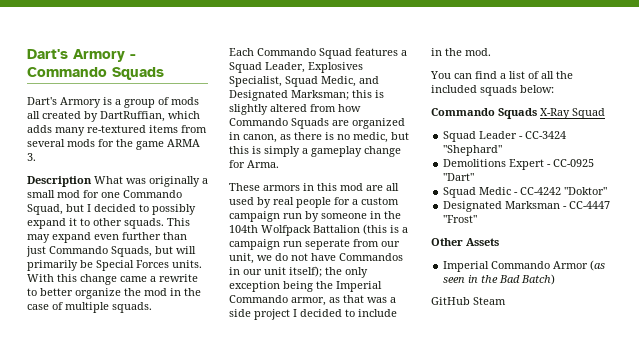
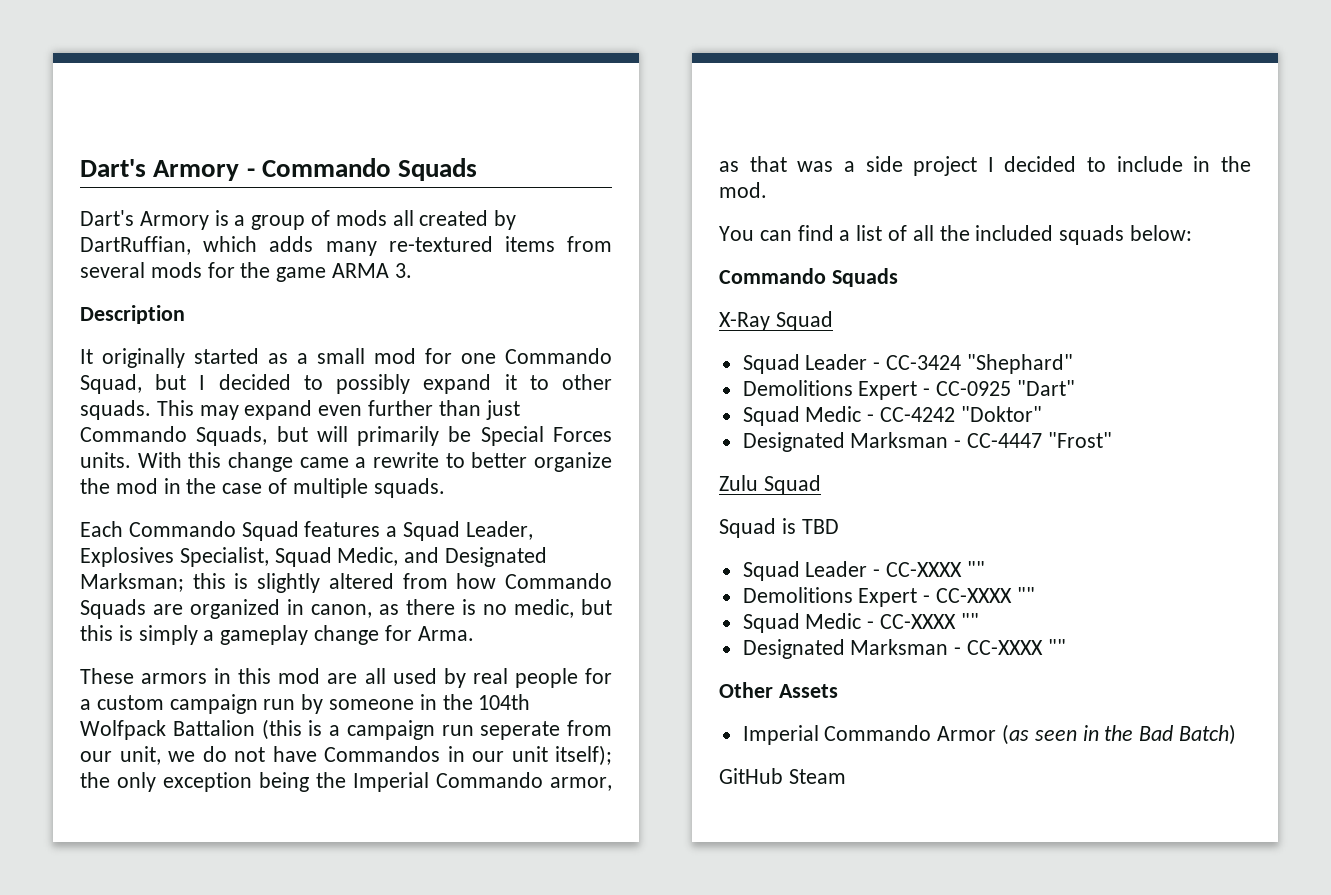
- Description What was originally a small mod for one Commando Squad, but I decided to possibly expand it to other squads.
+ Description
+ It originally started as a small mod for one Commando Squad, but I decided to possibly expand it to other squads.
  You can find a list of all the included squads below:
- Commando Squads X-Ray Squad
+ Commando Squads
+ X-Ray Squad
+ Zulu Squad
+ Squad is TBD
+ Squad Leader - CC-XXXX ""
+ Demolitions Expert - CC-XXXX ""
+ Squad Medic - CC-XXXX ""
+ Designated Marksman - CC-XXXX ""

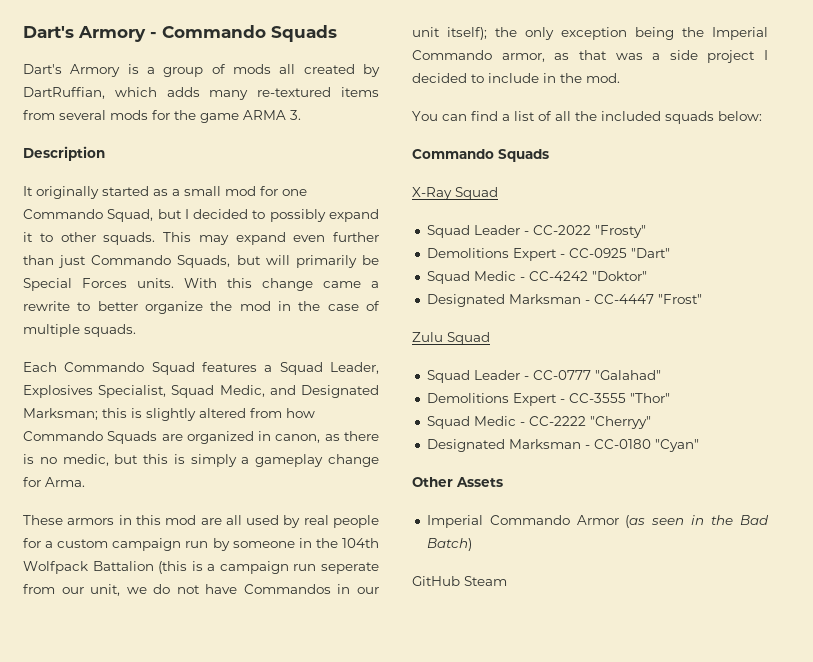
- Squad Leader - CC-3424 "Shephard"
+ Squad Leader - CC-2022 "Frosty"
- Squad is TBD
- Squad Leader - CC-XXXX ""
- Demolitions Expert - CC-XXXX ""
- Squad Medic - CC-XXXX ""
- Designated Marksman - CC-XXXX ""
+ Squad Leader - CC-0777 "Galahad"
+ Demolitions Expert - CC-3555 "Thor"
+ Squad Medic - CC-2222 "Cherryy"
+ Designated Marksman - CC-0180 "Cyan"

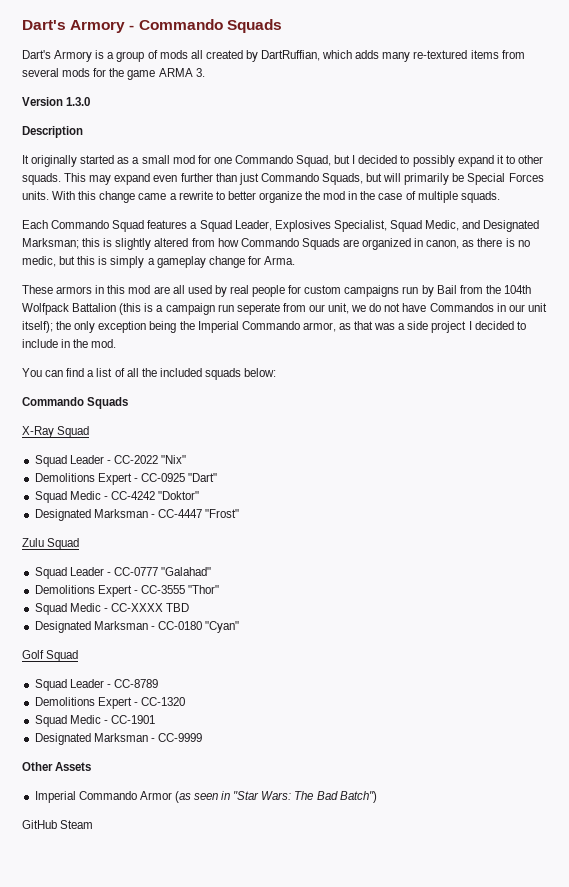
+ Version 1.3.0
- These armors in this mod are all used by real people for a custom campaign run by someone in the 104th Wolfpack Battalion (this is a campaign run seperate from our unit, we do not have Commandos in our unit itself); the only exception being the Imperial Commando armor, as that was a side project I decided to include in the mod.
+ These armors in this mod are all used by real people for custom campaigns run by Bail from the 104th Wolfpack Battalion (this is a campaign run seperate from our unit, we do not have Commandos in our unit itself); the only exception being the Imperial Commando armor, as that was a side project I decided to include in the mod.
- Squad Leader - CC-2022 "Frosty"
+ Squad Leader - CC-2022 "Nix"
- Squad Medic - CC-2222 "Cherryy"
+ Squad Medic - CC-XXXX TBD
+ Golf Squad
+ Squad Leader - CC-8789
+ Demolitions Expert - CC-1320
+ Squad Medic - CC-1901
+ Designated Marksman - CC-9999
- Imperial Commando Armor (as seen in the Bad Batch)
+ Imperial Commando Armor (as seen in "Star Wars: The Bad Batch")

